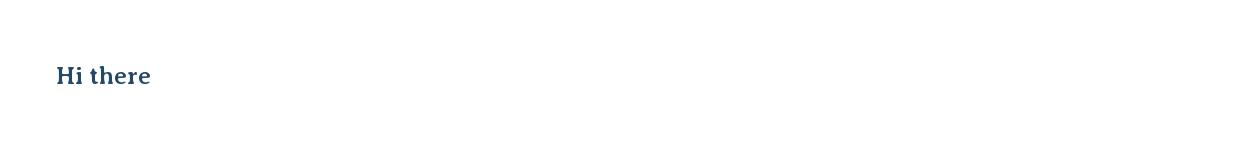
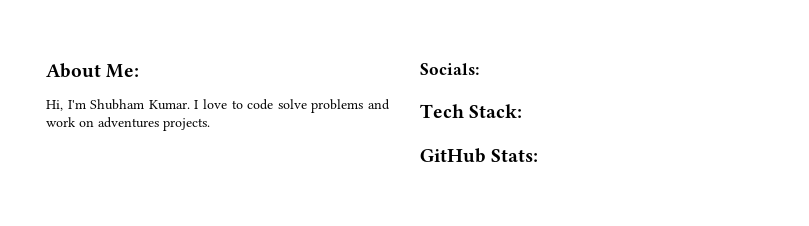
- Hi there
+ About Me:
+ Hi, I'm Shubham Kumar. I love to code solve problems and work on adventures projects.
+ Socials:
+ Tech Stack:
+ GitHub Stats:

